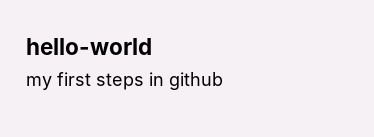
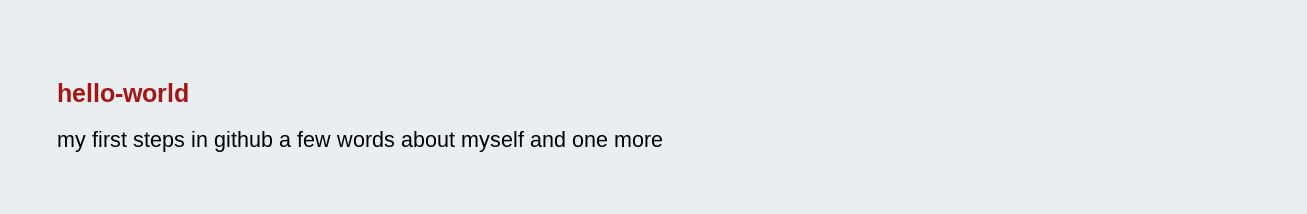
- my first steps in github
+ my first steps in github a few words about myself and one more

